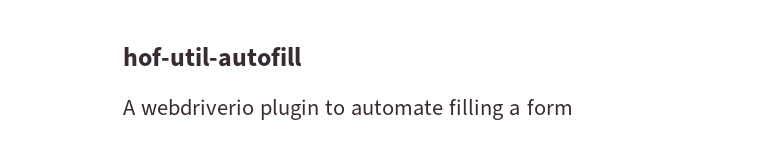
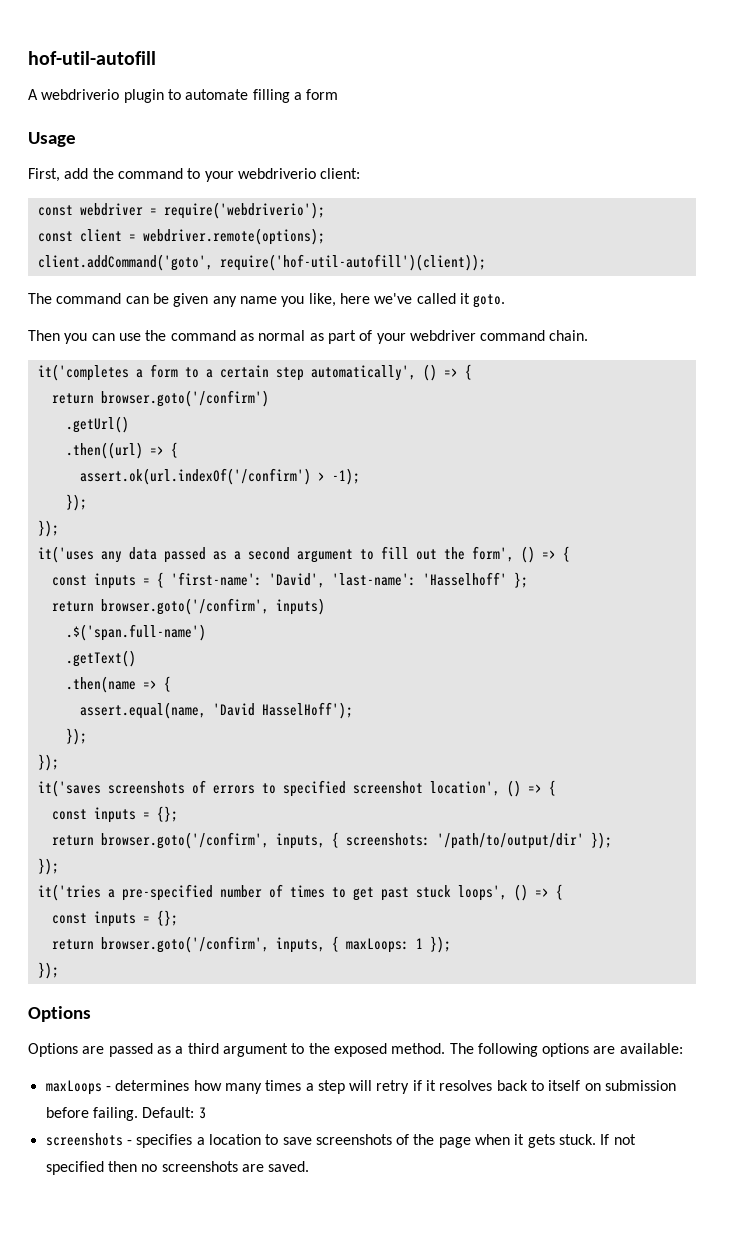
+ Usage
+ First, add the command to your webdriverio client:
+ const webdriver = require('webdriverio');
+ const client = webdriver.remote(options);
+ client.addCommand('goto', require('hof-util-autofill')(client));
+ The command can be given any name you like, here we've called it goto.
+ Then you can use the command as normal as part of your webdriver command chain.
+ it('completes a form to a certain step automatically', () => {
+ return browser.goto('/confirm')
+ .getUrl()
+ .then((url) => {
+ assert.ok(url.indexOf('/confirm') > -1);
+ });
+ });
+ it('uses any data passed as a second argument to fill out the form', () => {
+ const inputs = { 'first-name': 'David', 'last-name': 'Hasselhoff' };
+ return browser.goto('/confirm', inputs)
+ .$('span.full-name')
+ .getText()
+ .then(name => {
+ assert.equal(name, 'David HasselHoff');
+ });
+ });
+ it('saves screenshots of errors to specified screenshot location', () => {
+ const inputs = {};
+ return browser.goto('/confirm', inputs, { screenshots: '/path/to/output/dir' });
+ });
+ it('tries a pre-specified number of times to get past stuck loops', () => {
+ const inputs = {};
+ return browser.goto('/confirm', inputs, { maxLoops: 1 });
+ });
+ Options
+ Options are passed as a third argument to the exposed method. The following options are available:
+ maxLoops - determines how many times a step will retry if it resolves back to itself on submission before failing. Default: 3
+ screenshots - specifies a location to save screenshots of the page when it gets stuck. If not specified then no screenshots are saved.

